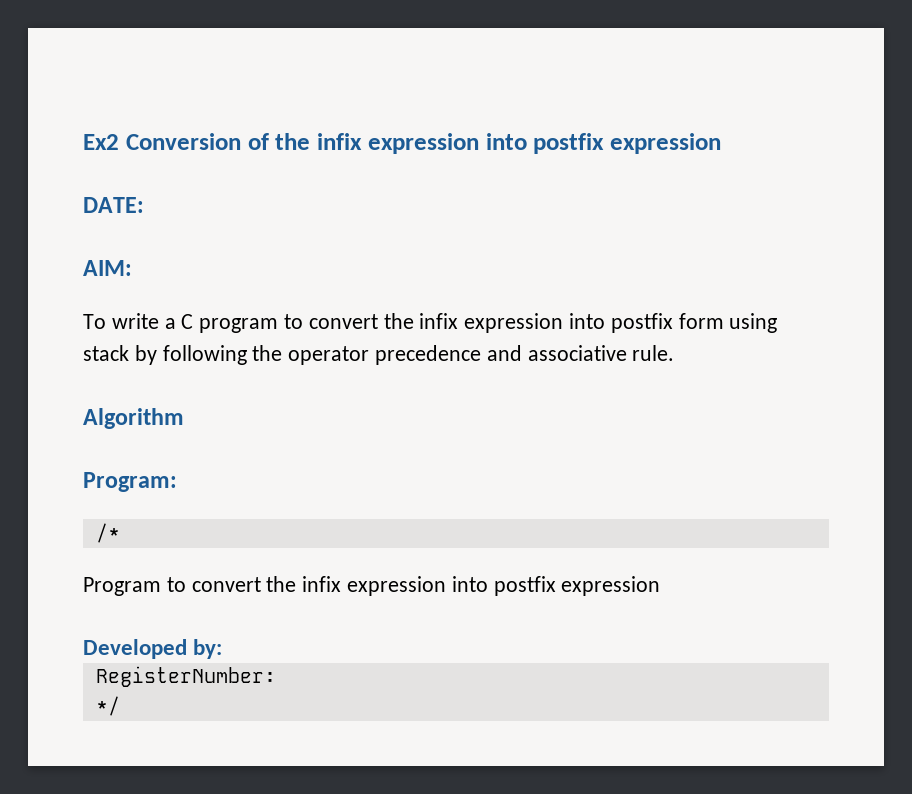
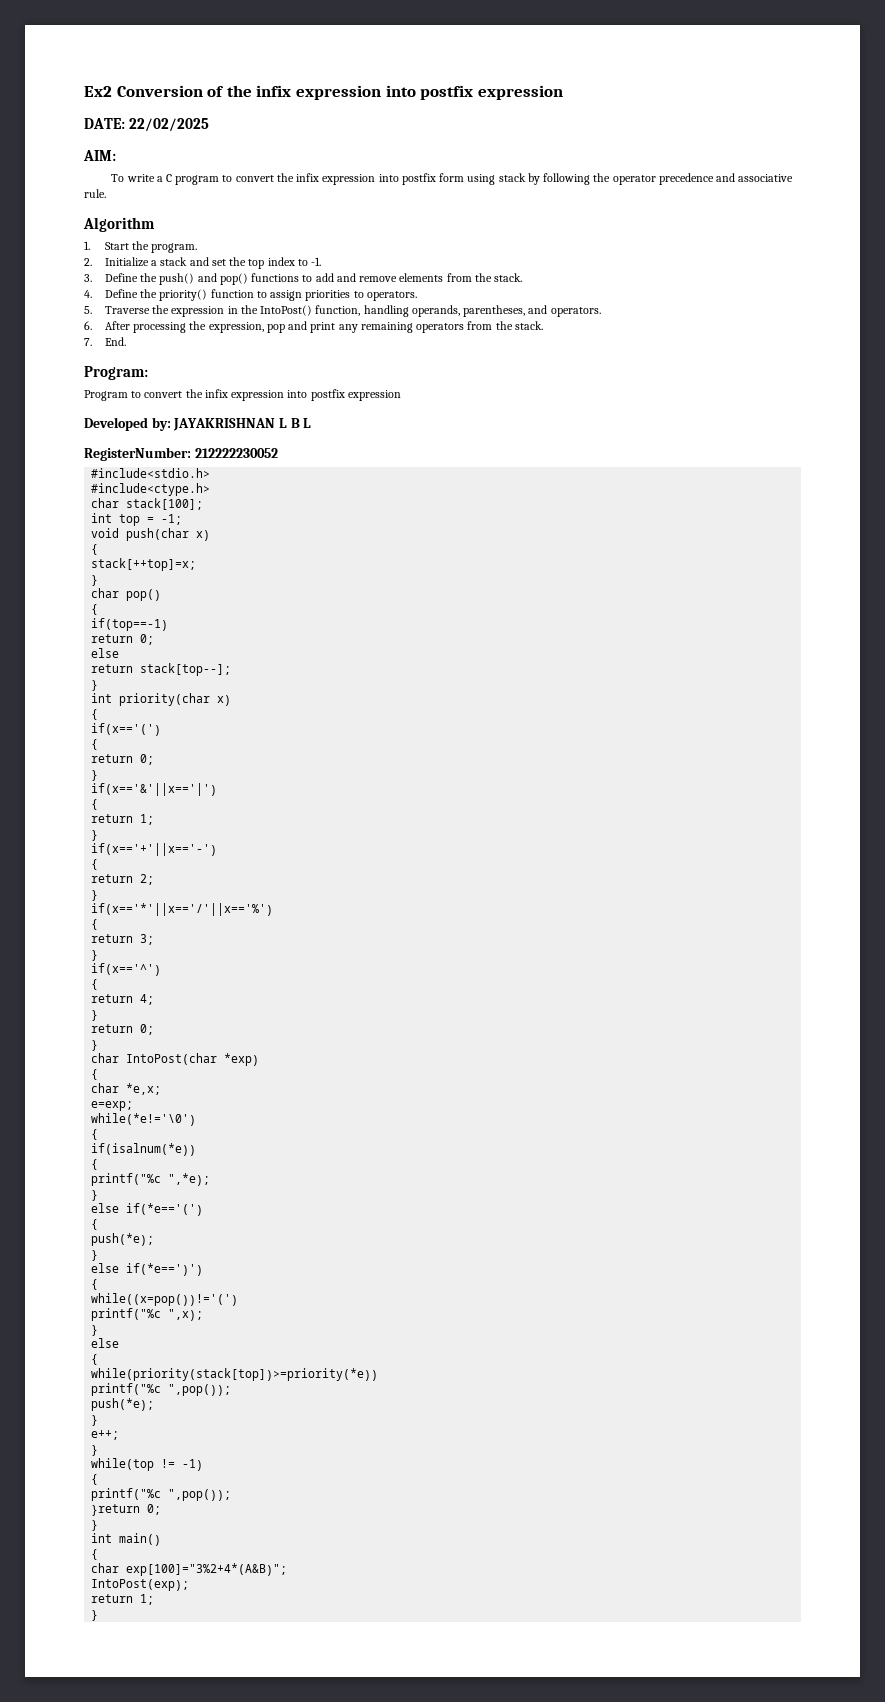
- DATE:
+ DATE: 22/02/2025
+ 1. Start the program.
+ 2. Initialize a stack and set the top index to -1.
+ 3. Define the push() and pop() functions to add and remove elements from the stack.
+ 4. Define the priority() function to assign priorities to operators.
+ 5. Traverse the expression in the IntoPost() function, handling operands, parentheses, and operators.
+ 6. After processing the expression, pop and print any remaining operators from the stack.
+ 7. End.
- /*
- Developed by:
- RegisterNumber:
- */
+ Developed by: JAYAKRISHNAN L B L
+ RegisterNumber: 212222230052
+ #include<stdio.h>
+ #include<ctype.h>
+ char stack[100];
+ int top = -1;
+ void push(char x)
+ {
+ stack[++top]=x;
+ }
+ char pop()
+ {
+ if(top==-1)
+ return 0;
+ else
+ return stack[top--];
+ }
+ int priority(char x)
+ {
+ if(x=='(')
+ {
+ return 0;
+ }
+ if(x=='&'||x=='|')
+ {
+ return 1;
+ }
+ if(x=='+'||x=='-')
+ {
+ return 2;
+ }
+ if(x=='*'||x=='/'||x=='%')
+ {
+ return 3;
+ }
+ if(x=='^')
+ {
+ return 4;
+ }
+ return 0;
+ }
+ char IntoPost(char *exp)
+ {
+ char *e,x;
+ e=exp;
+ while(*e!='\0')
+ {
+ if(isalnum(*e))
+ {
+ printf("%c ",*e);
+ }
+ else if(*e=='(')
+ {
+ push(*e);
+ }
+ else if(*e==')')
+ {
+ while((x=pop())!='(')
+ printf("%c ",x);
+ }
+ else
+ {
+ while(priority(stack[top])>=priority(*e))
+ printf("%c ",pop());
+ push(*e);
+ }
+ e++;
+ }
+ while(top != -1)
+ {
+ printf("%c ",pop());
+ }return 0;
+ }
+ int main()
+ {
+ char exp[100]="3%2+4*(A&B)";
+ IntoPost(exp);
+ return 1;
+ }

